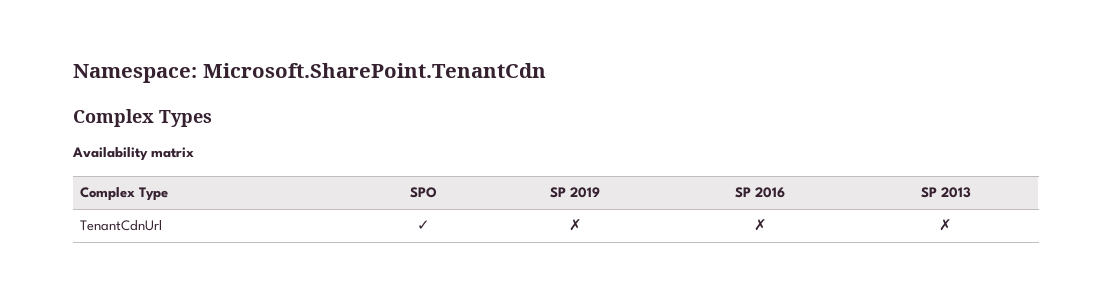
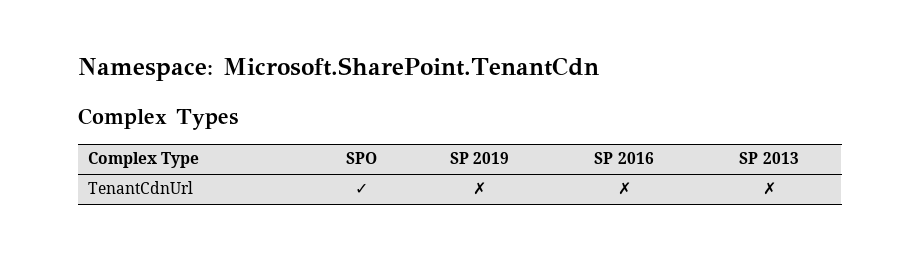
- Availability matrix

